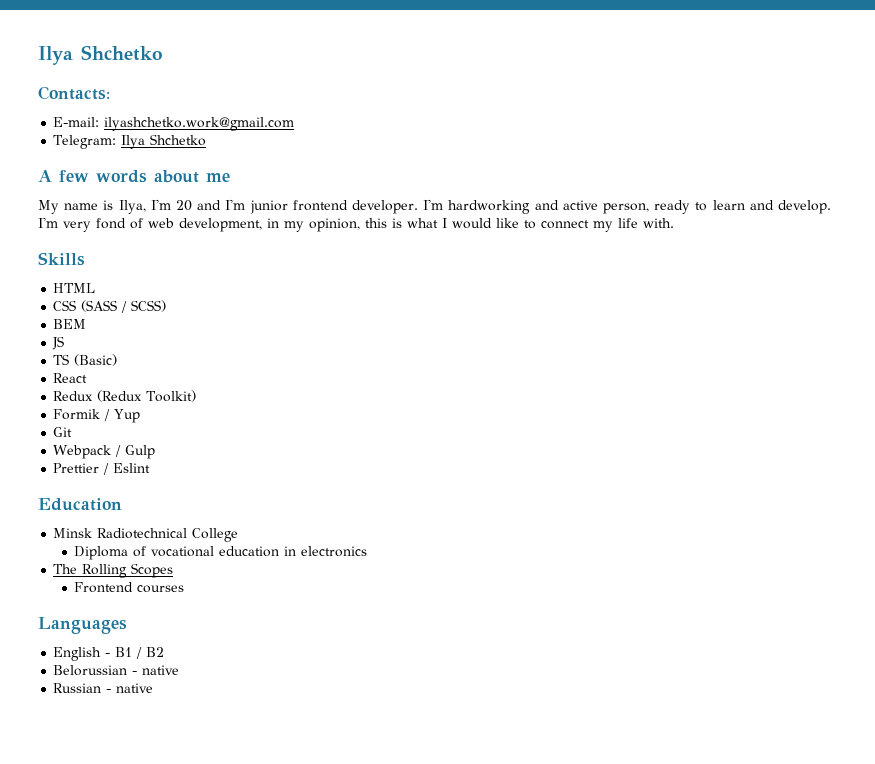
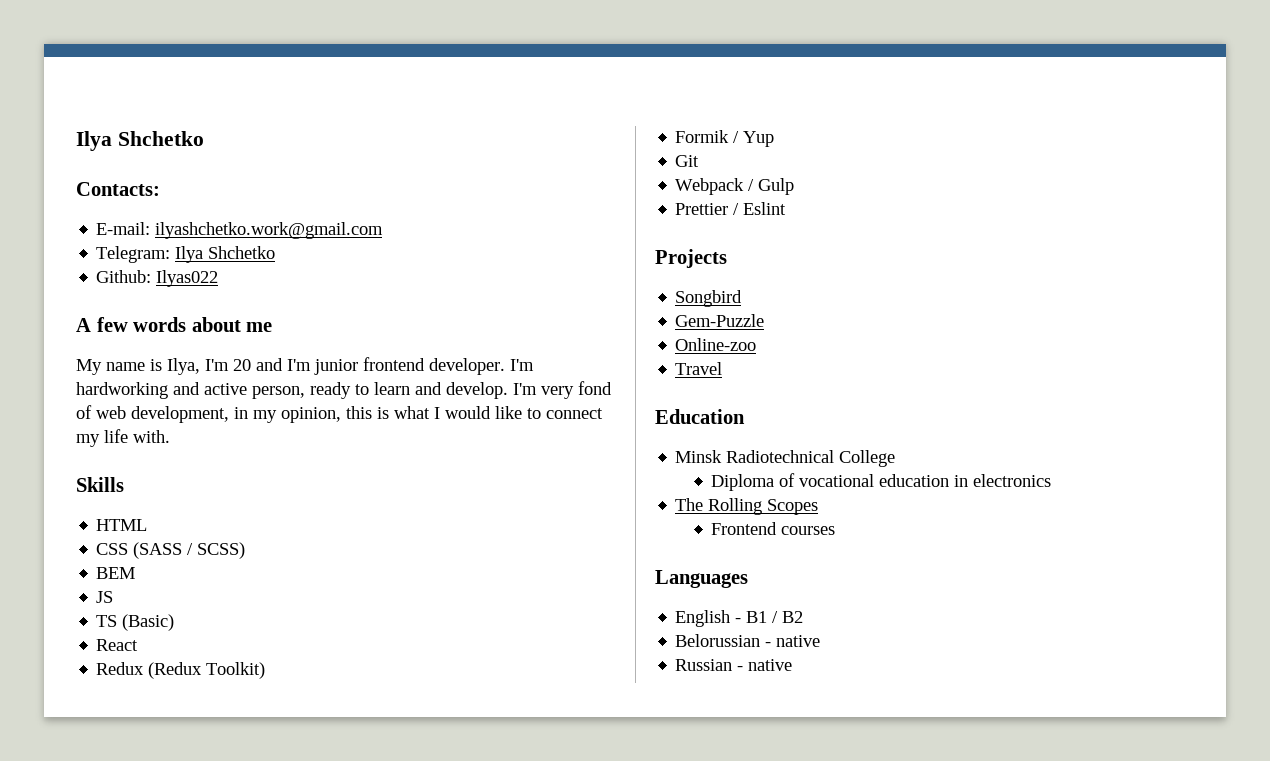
+ Github: Ilyas022
+ Projects
+ Songbird
+ Gem-Puzzle
+ Online-zoo
+ Travel

